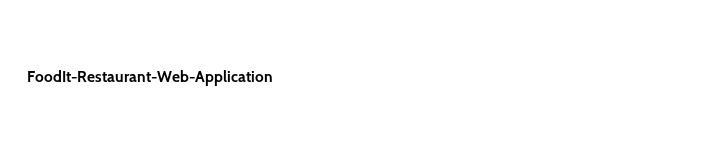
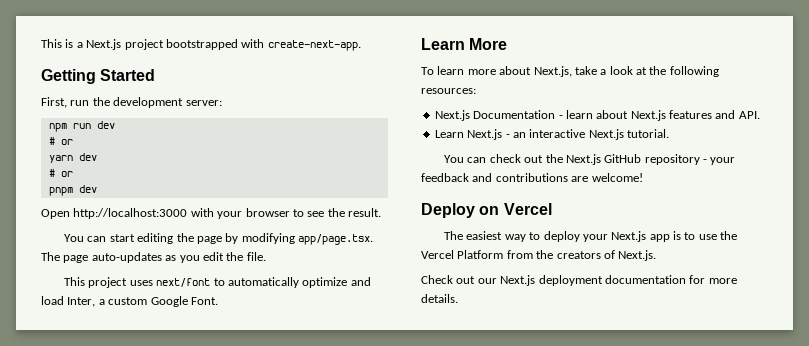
- FoodIt-Restaurant-Web-Application
+ This is a Next.js project bootstrapped with create-next-app.
+ Getting Started
+ First, run the development server:
+ npm run dev
+ # or
+ yarn dev
+ # or
+ pnpm dev
+ Open http://localhost:3000 with your browser to see the result.
+ You can start editing the page by modifying app/page.tsx. The page auto-updates as you edit the file.
+ This project uses next/font to automatically optimize and load Inter, a custom Google Font.
+ Learn More
+ To learn more about Next.js, take a look at the following resources:
+ Next.js Documentation - learn about Next.js features and API.
+ Learn Next.js - an interactive Next.js tutorial.
+ You can check out the Next.js GitHub repository - your feedback and contributions are welcome!
+ Deploy on Vercel
+ The easiest way to deploy your Next.js app is to use the Vercel Platform from the creators of Next.js.
+ Check out our Next.js deployment documentation for more details.

